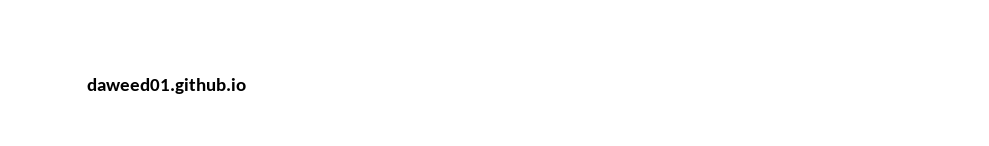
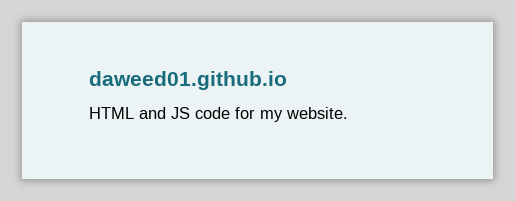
+ HTML and JS code for my website.

